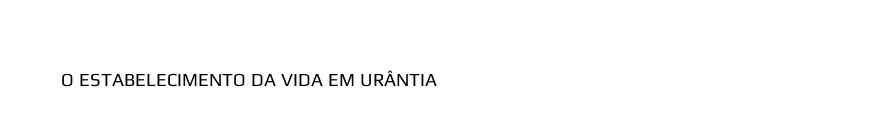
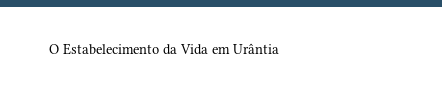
- O ESTABELECIMENTO DA VIDA EM URÂNTIA
+ O Estabelecimento da Vida em Urântia

